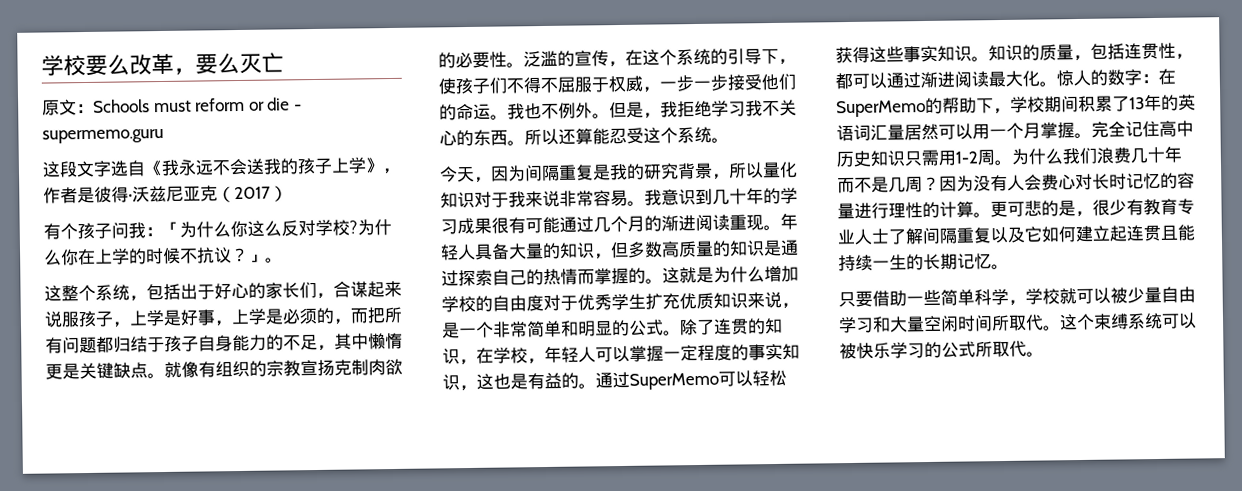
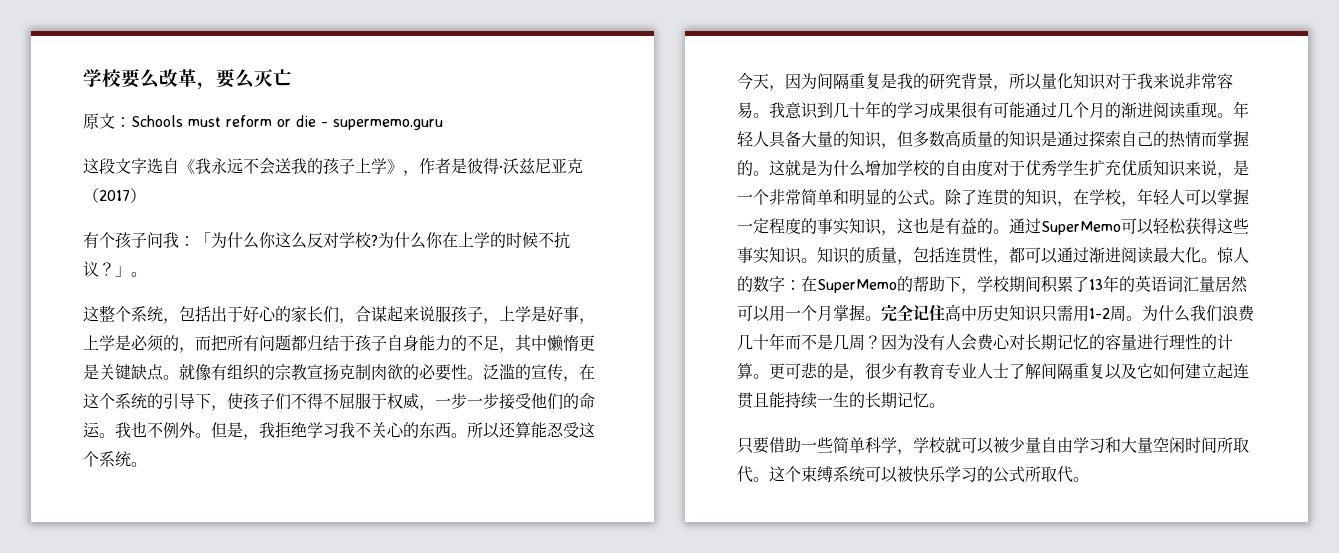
- 因为没有人会费心对长时记忆的容量进行理性的计算。
+ 因为没有人会费心对长期记忆的容量进行理性的计算。

